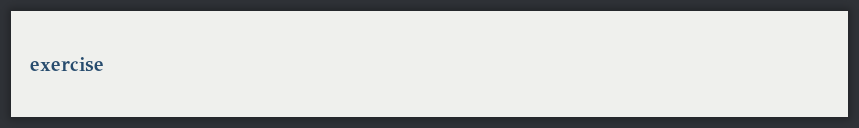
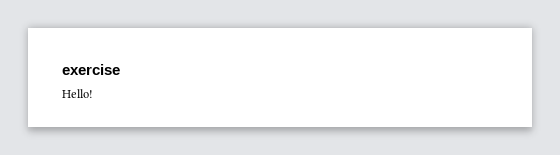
+ Hello!

